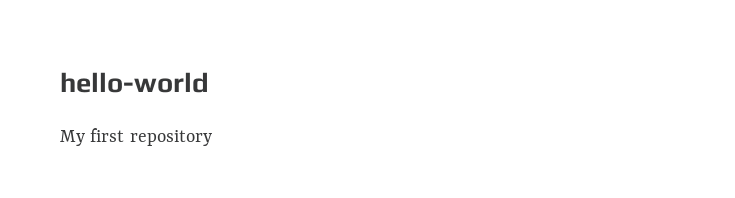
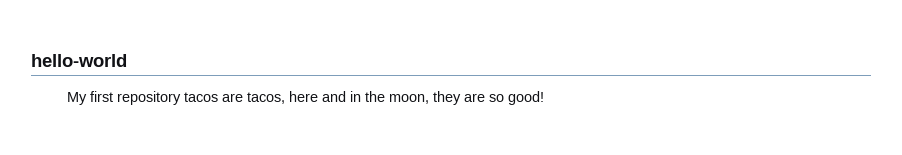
- My first repository
+ My first repository tacos are tacos, here and in the moon, they are so good!

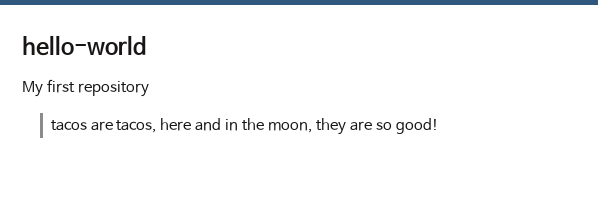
- My first repository tacos are tacos, here and in the moon, they are so good!
+ My first repository
+ tacos are tacos, here and in the moon, they are so good!

